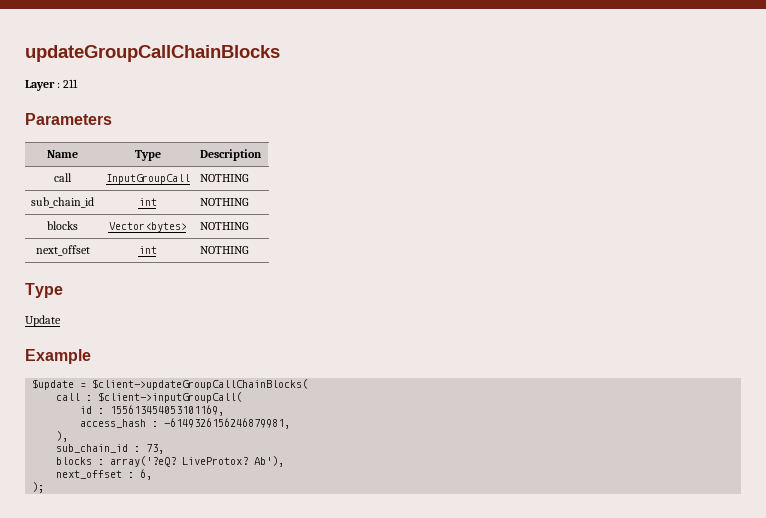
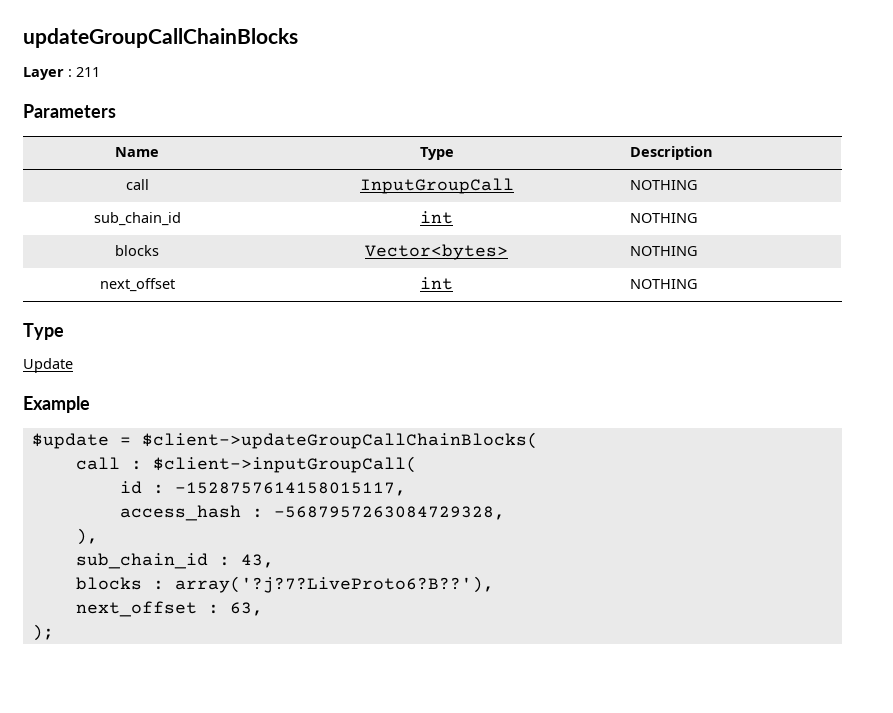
- id : 155613454053101169,
+ id : -1528757614158015117,
- access_hash : -6149326156246879981,
+ access_hash : -5687957263084729328,
- sub_chain_id : 73,
+ sub_chain_id : 43,
- blocks : array('?eQ? LiveProtox? Ab'),
+ blocks : array('?j?7?LiveProto6?B??'),
- next_offset : 6,
+ next_offset : 63,

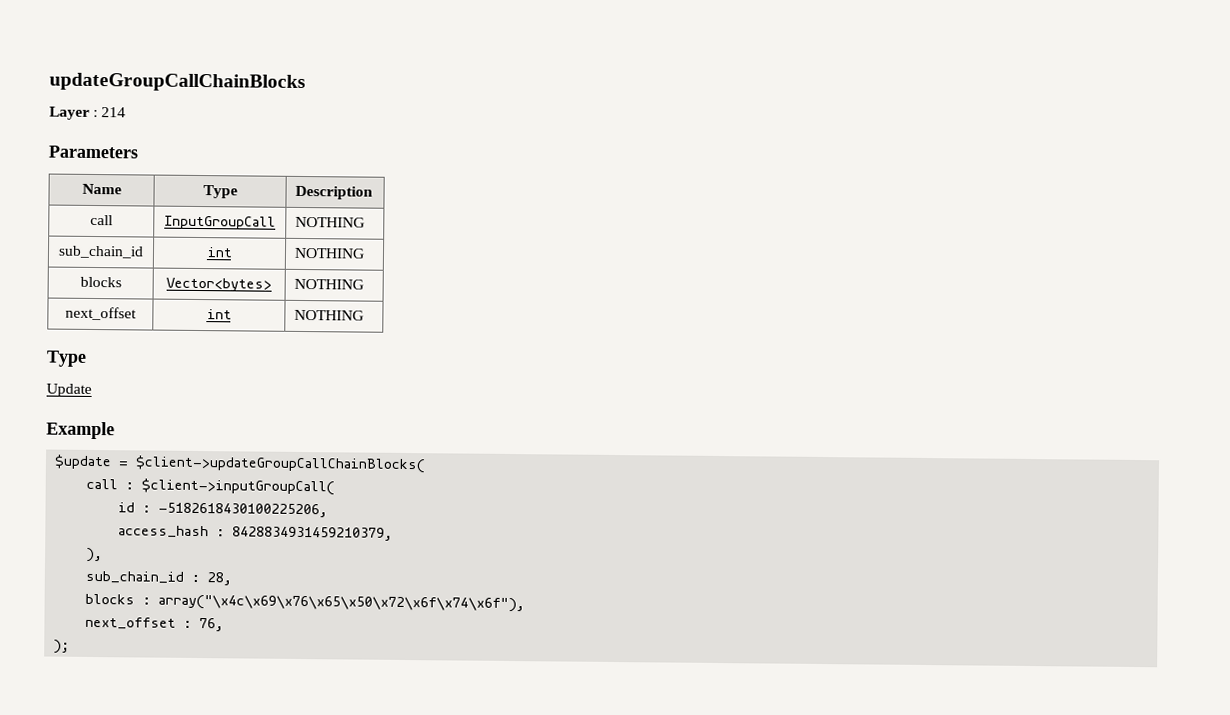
- Layer : 211
+ Layer : 214
- id : -1528757614158015117,
+ id : -5182618430100225206,
- access_hash : -5687957263084729328,
+ access_hash : 8428834931459210379,
- sub_chain_id : 43,
+ sub_chain_id : 28,
- blocks : array('?j?7?LiveProto6?B??'),
+ blocks : array("\x4c\x69\x76\x65\x50\x72\x6f\x74\x6f"),
- next_offset : 63,
+ next_offset : 76,

